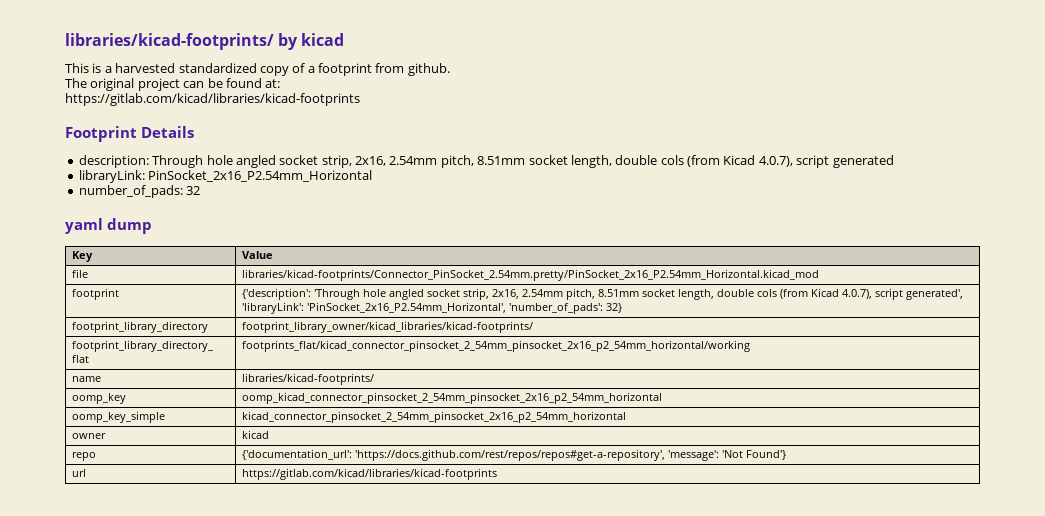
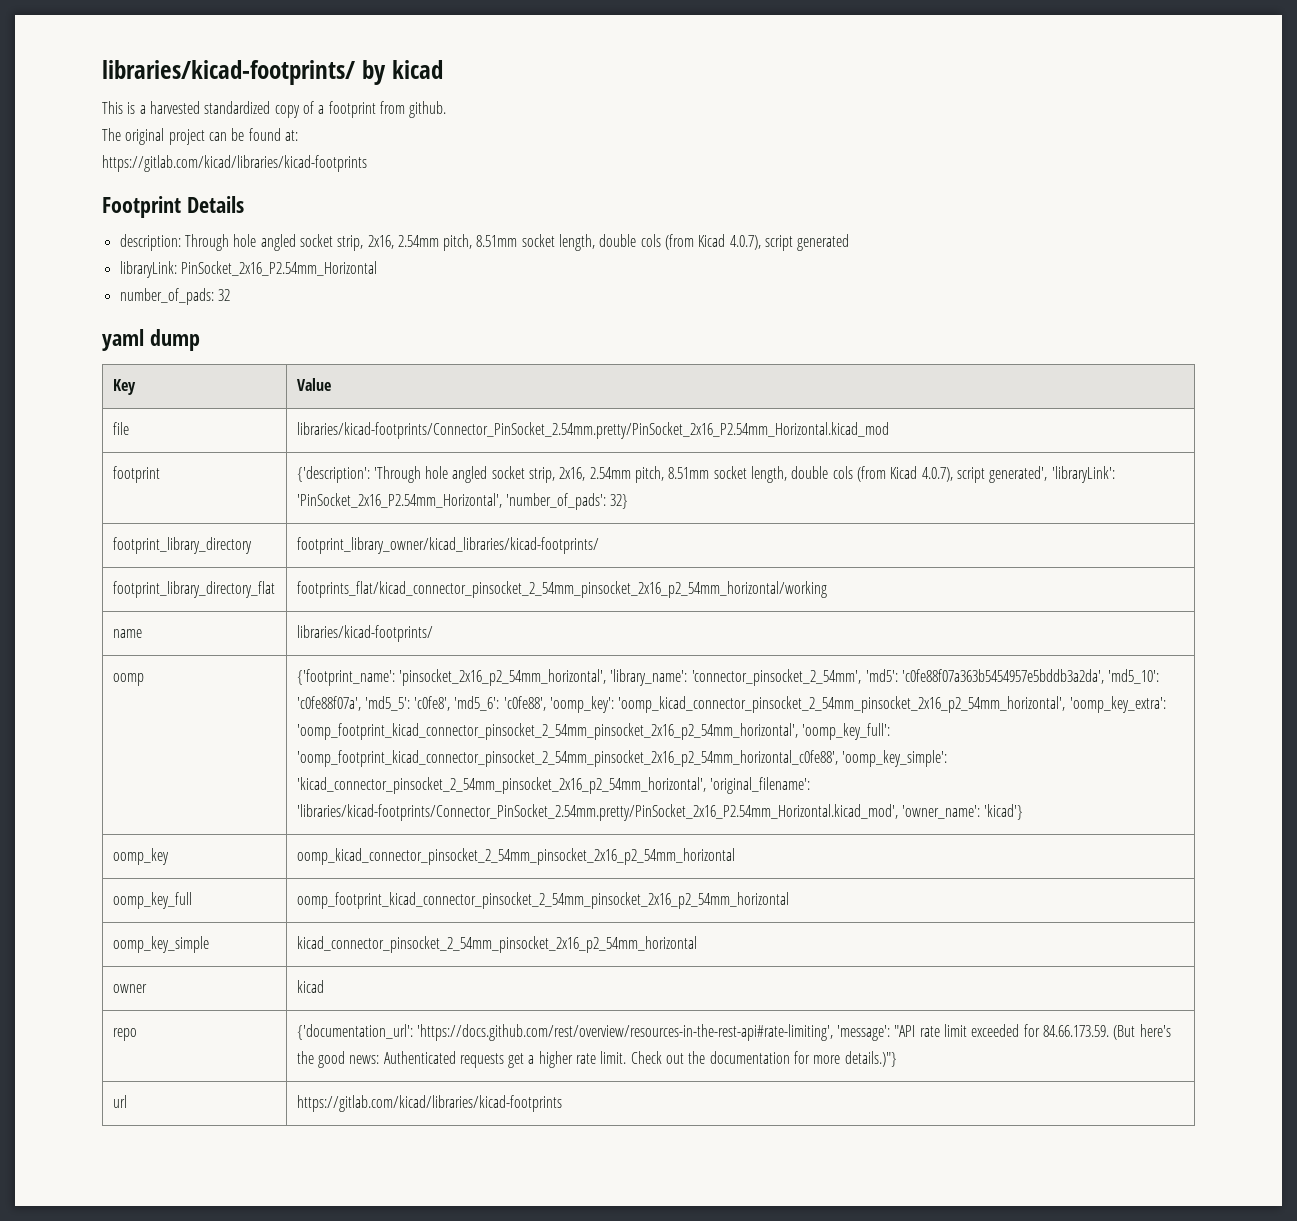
+ oomp | {'footprint_name': 'pinsocket_2x16_p2_54mm_horizontal', 'library_name': 'connector_pinsocket_2_54mm', 'md5': 'c0fe88f07a363b5454957e5bddb3a2da', 'md5_10': 'c0fe88f07a', 'md5_5': 'c0fe8', 'md5_6': 'c0fe88', 'oomp_key': 'oomp_kicad_connector_pinsocket_2_54mm_pinsocket_2x16_p2_54mm_horizontal', 'oomp_key_extra': 'oomp_footprint_kicad_connector_pinsocket_2_54mm_pinsocket_2x16_p2_54mm_horizontal', 'oomp_key_full': 'oomp_footprint_kicad_connector_pinsocket_2_54mm_pinsocket_2x16_p2_54mm_horizontal_c0fe88', 'oomp_key_simple': 'kicad_connector_pinsocket_2_54mm_pinsocket_2x16_p2_54mm_horizontal', 'original_filename': 'libraries/kicad-footprints/Connector_PinSocket_2.54mm.pretty/PinSocket_2x16_P2.54mm_Horizontal.kicad_mod', 'owner_name': 'kicad'}
+ oomp_key_full | oomp_footprint_kicad_connector_pinsocket_2_54mm_pinsocket_2x16_p2_54mm_horizontal
- repo | {'documentation_url': 'https://docs.github.com/rest/repos/repos#get-a-repository', 'message': 'Not Found'}
+ repo | {'documentation_url': 'https://docs.github.com/rest/overview/resources-in-the-rest-api#rate-limiting', 'message': "API rate limit exceeded for 84.66.173.59. (But here's the good news: Authenticated requests get a higher rate limit. Check out the documentation for more details.)"}

